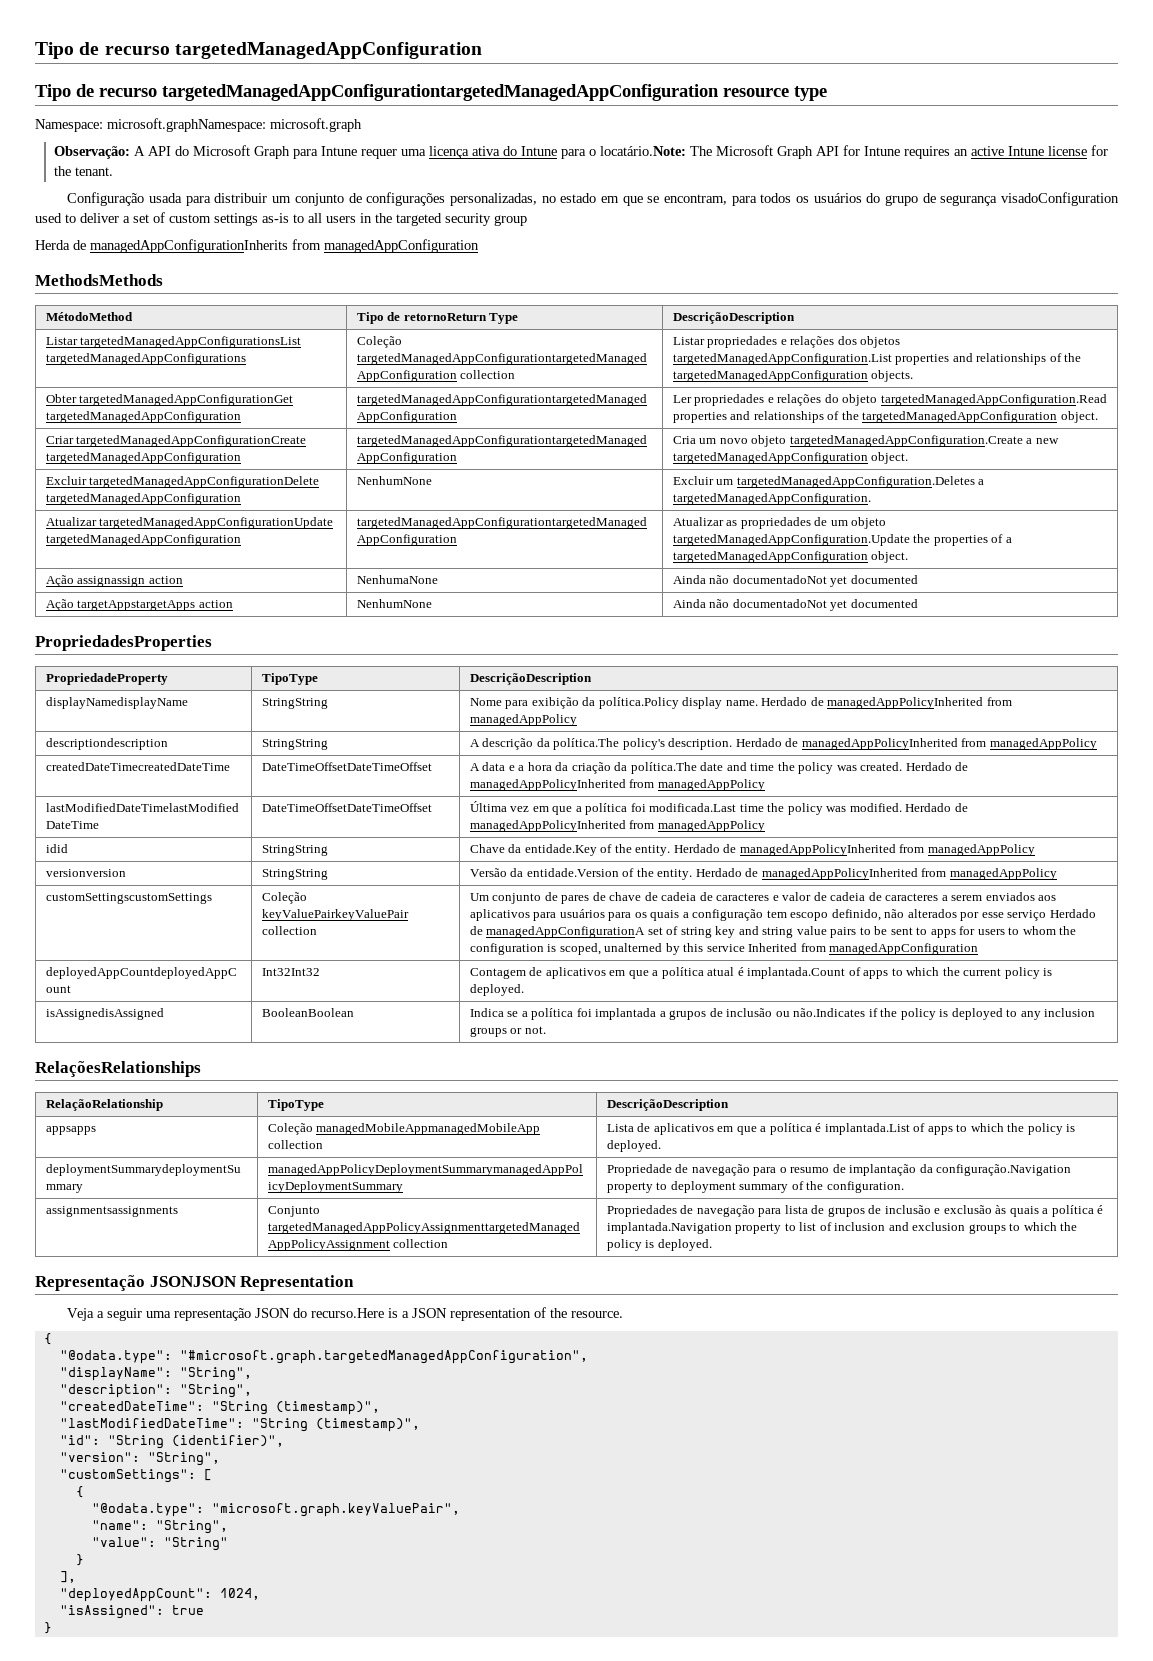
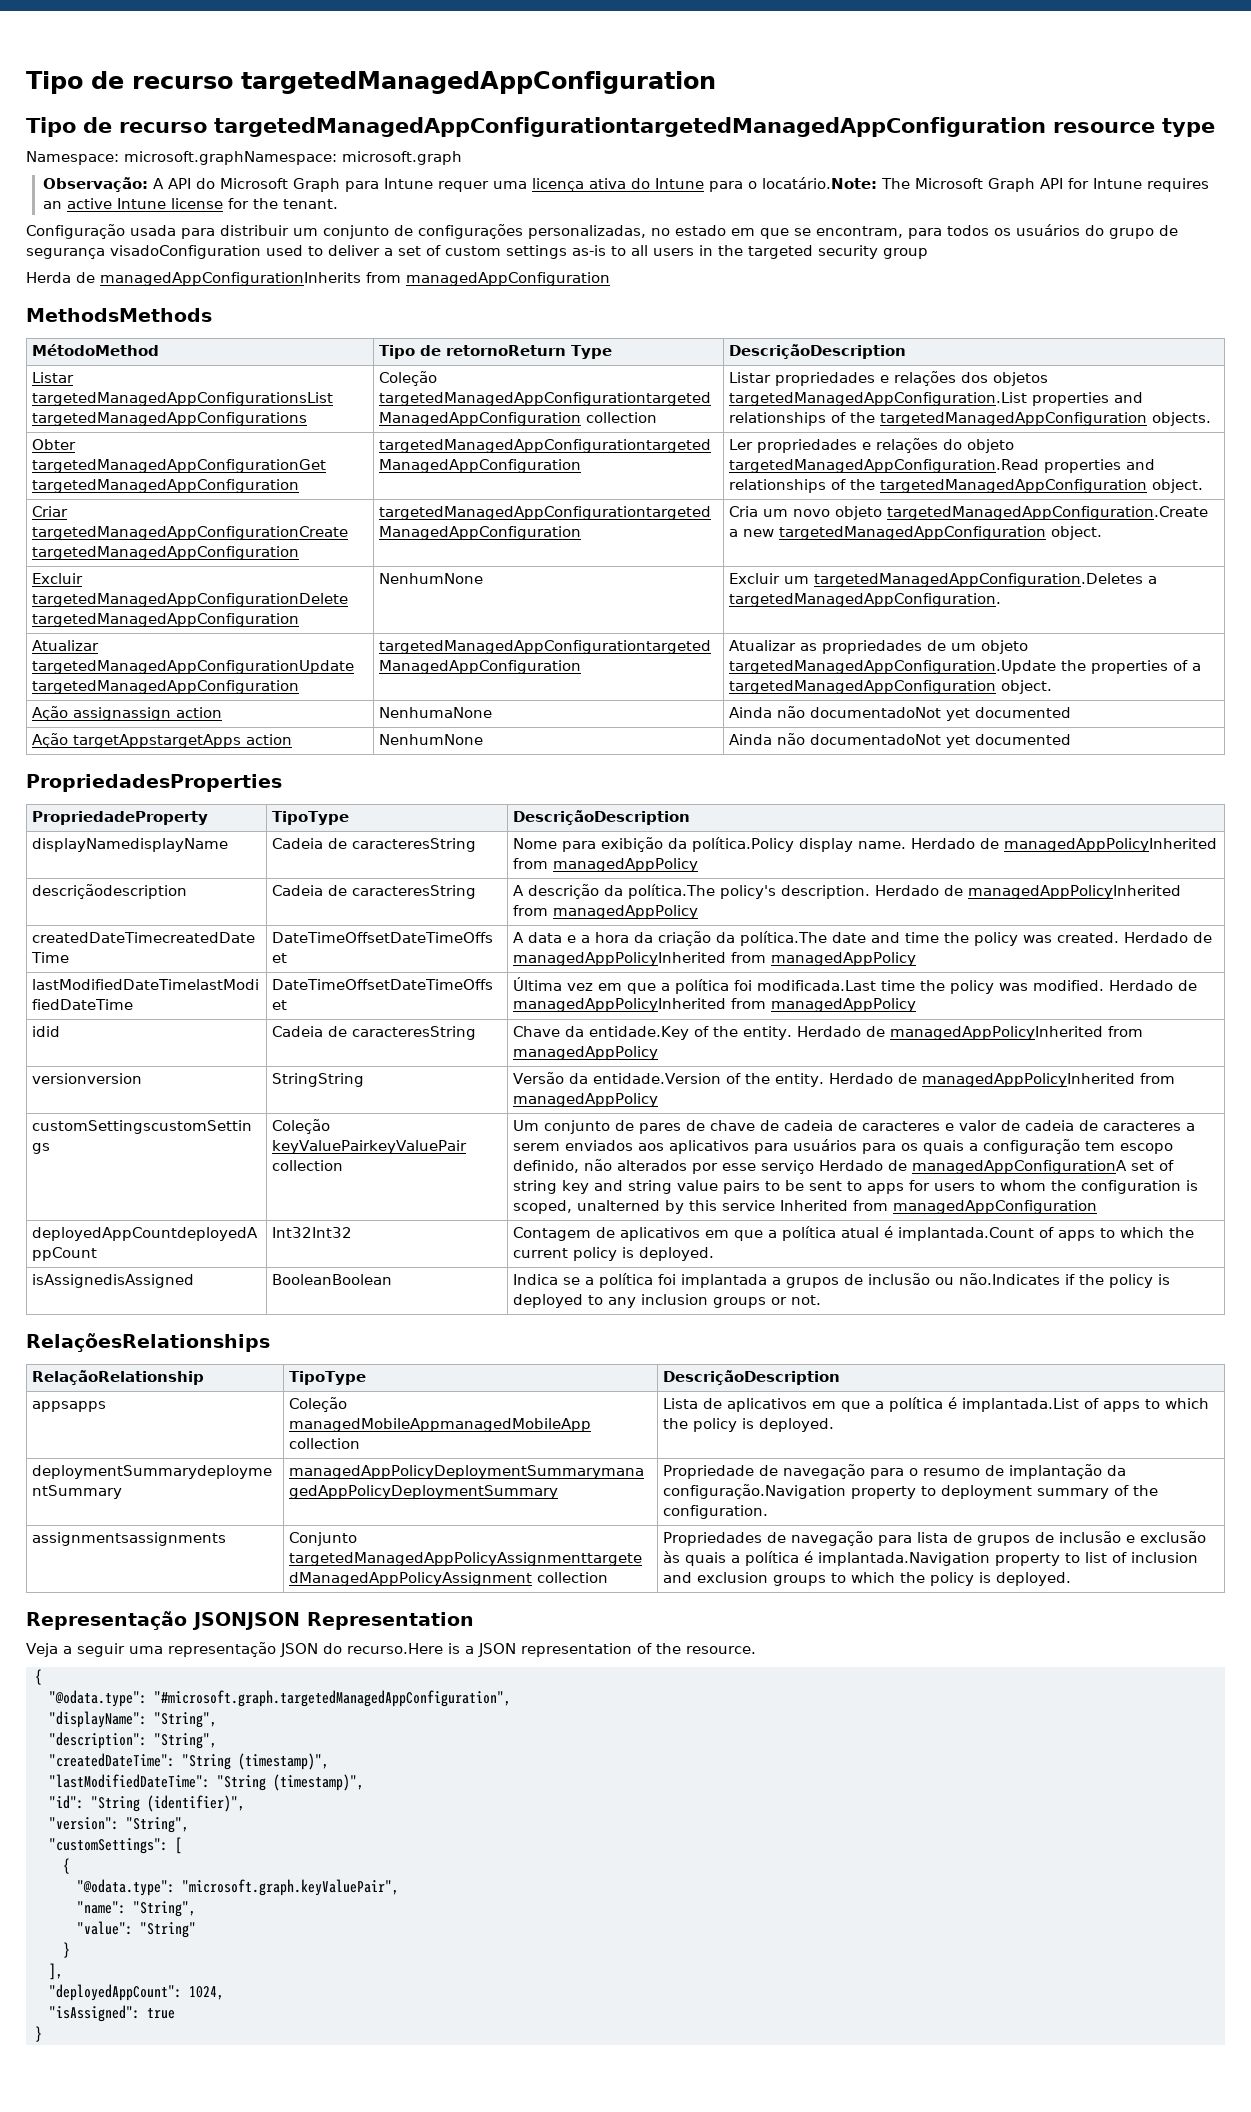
- displayNamedisplayName | StringString | Nome para exibição da política.Policy display name. Herdado de managedAppPolicyInherited from managedAppPolicy
+ displayNamedisplayName | Cadeia de caracteresString | Nome para exibição da política.Policy display name. Herdado de managedAppPolicyInherited from managedAppPolicy
- descriptiondescription | StringString | A descrição da política.The policy's description. Herdado de managedAppPolicyInherited from managedAppPolicy
+ descriçãodescription | Cadeia de caracteresString | A descrição da política.The policy's description. Herdado de managedAppPolicyInherited from managedAppPolicy
- idid | StringString | Chave da entidade.Key of the entity. Herdado de managedAppPolicyInherited from managedAppPolicy
+ idid | Cadeia de caracteresString | Chave da entidade.Key of the entity. Herdado de managedAppPolicyInherited from managedAppPolicy

